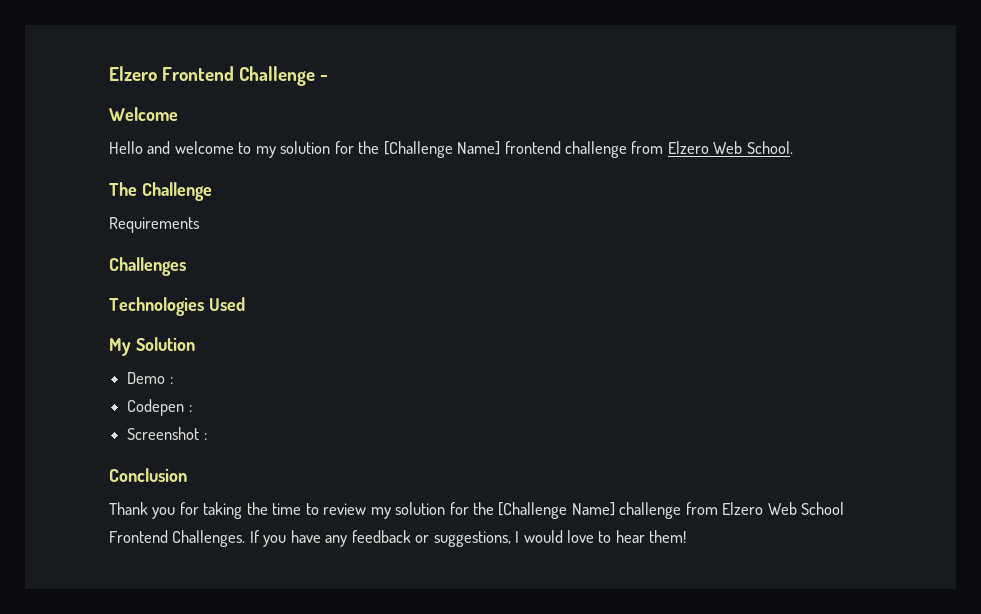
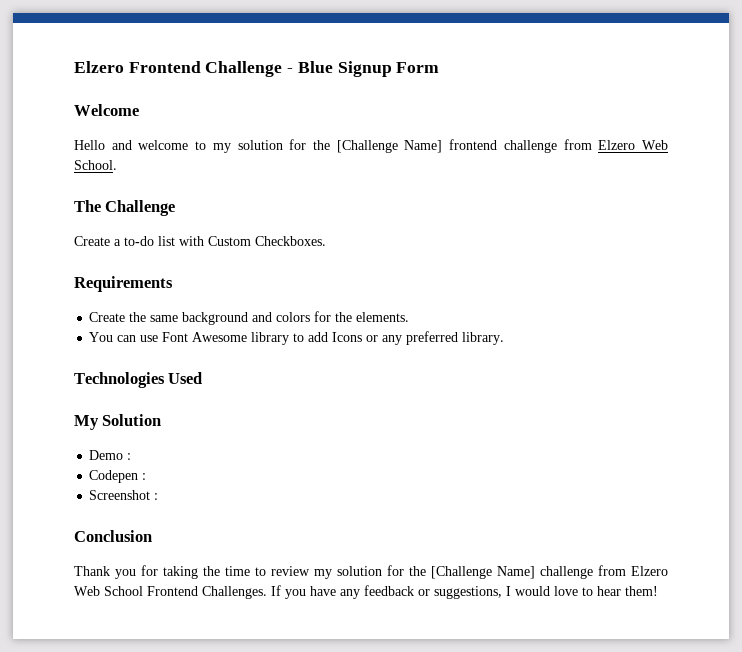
- Elzero Frontend Challenge -
+ Elzero Frontend Challenge - Blue Signup Form
+ Create a to-do list with Custom Checkboxes.
  Requirements
- Challenges
+ Create the same background and colors for the elements.
+ You can use Font Awesome library to add Icons or any preferred library.

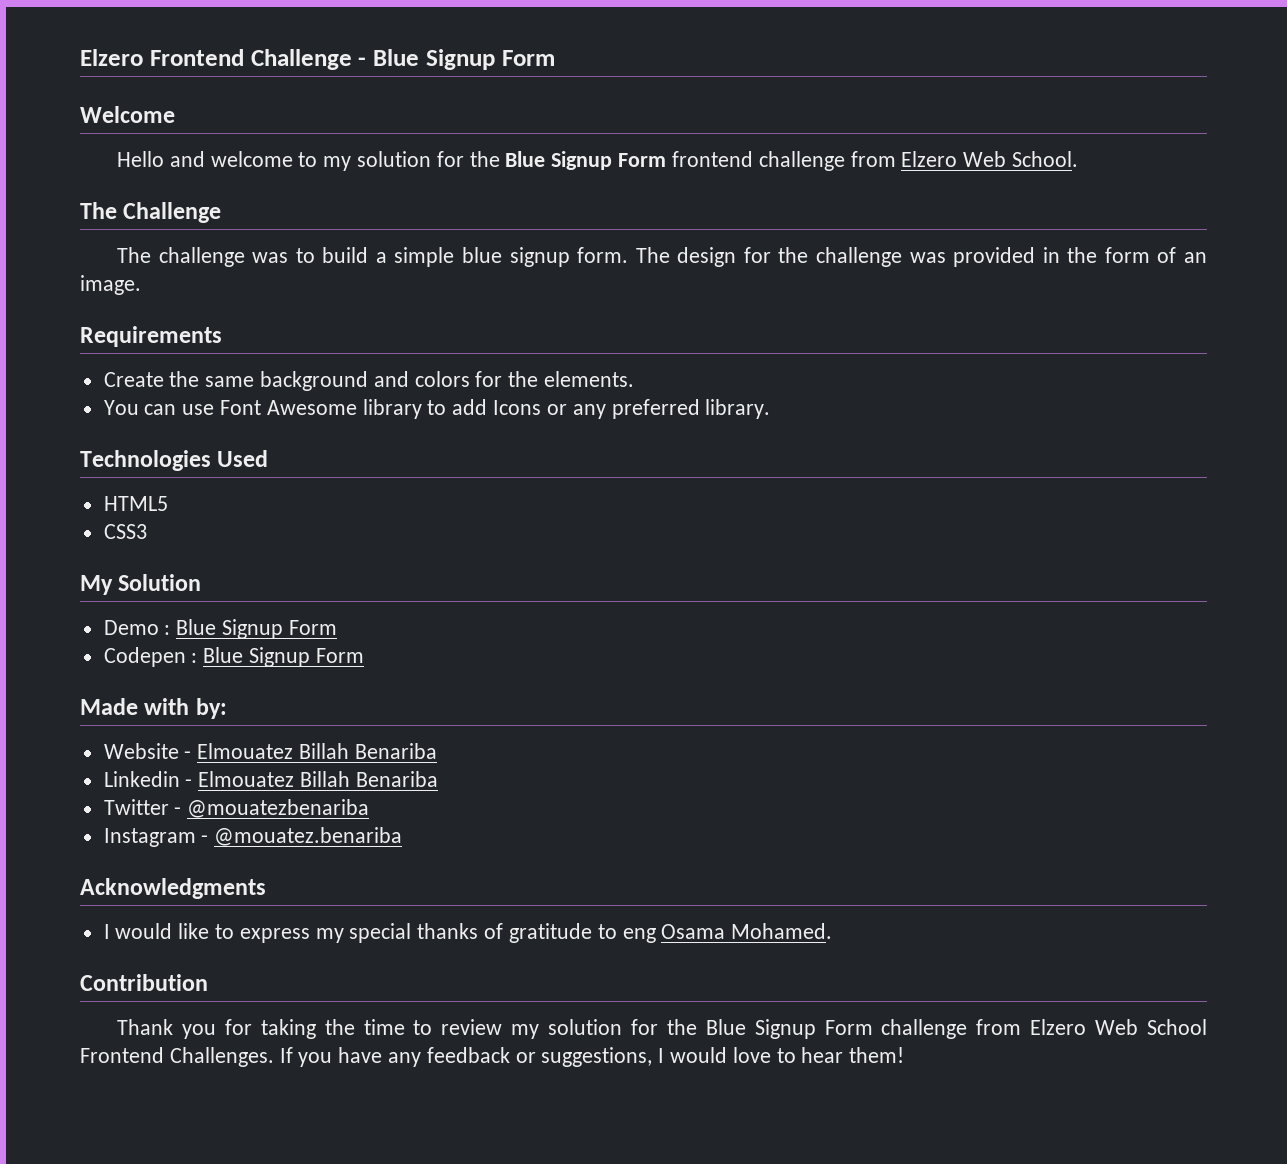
- Hello and welcome to my solution for the [Challenge Name] frontend challenge from Elzero Web School.
+ Hello and welcome to my solution for the Blue Signup Form frontend challenge from Elzero Web School.
- Create a to-do list with Custom Checkboxes.
+ The challenge was to build a simple blue signup form. The design for the challenge was provided in the form of an image.
+ HTML5
+ CSS3
- Demo :
+ Demo : Blue Signup Form
- Codepen :
- Screenshot :
- Conclusion
+ Codepen : Blue Signup Form
+ Made with by:
+ Website - Elmouatez Billah Benariba
+ Linkedin - Elmouatez Billah Benariba
+ Twitter - @mouatezbenariba
+ Instagram - @mouatez.benariba
+ Acknowledgments
+ I would like to express my special thanks of gratitude to eng Osama Mohamed.
+ Contribution
- Thank you for taking the time to review my solution for the [Challenge Name] challenge from Elzero Web School Frontend Challenges.
+ Thank you for taking the time to review my solution for the Blue Signup Form challenge from Elzero Web School Frontend Challenges.

